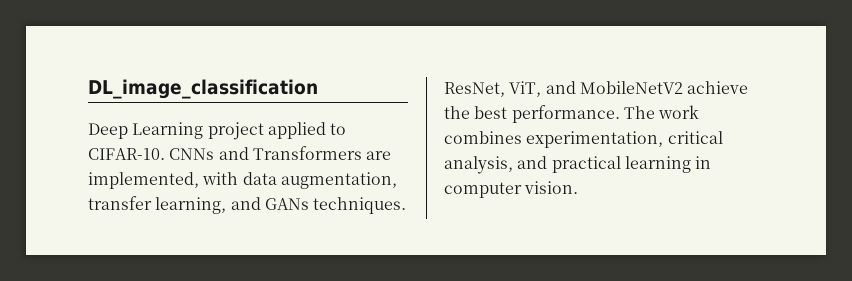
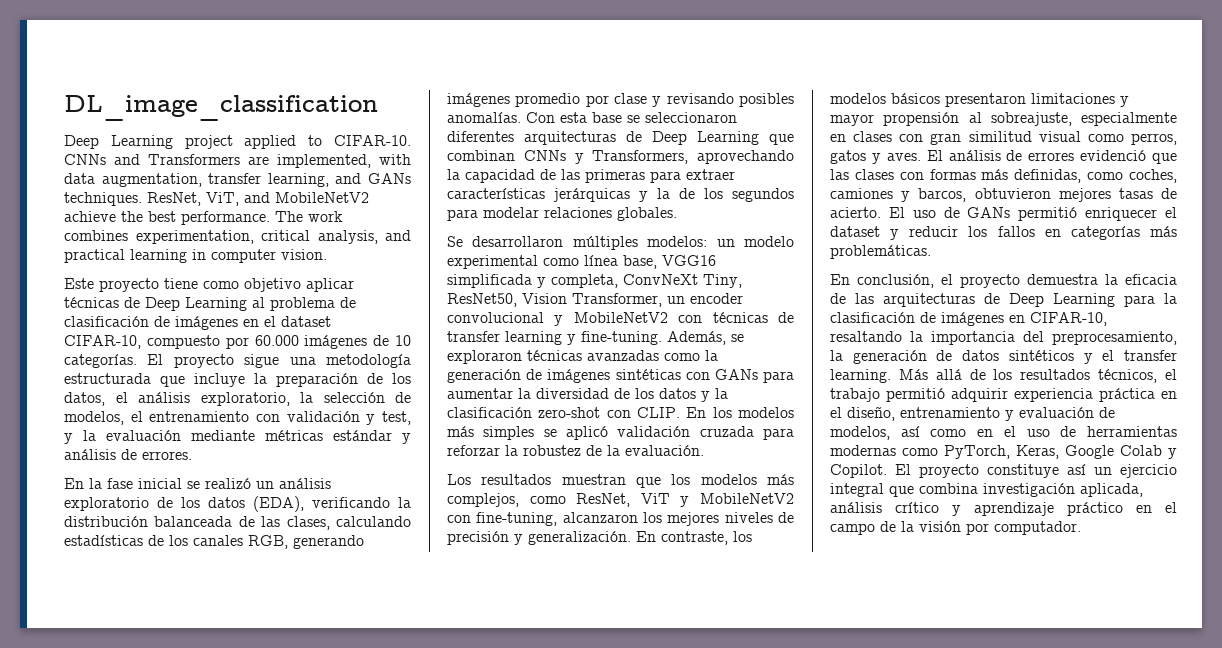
+ Este proyecto tiene como objetivo aplicar técnicas de Deep Learning al problema de clasificación de imágenes en el dataset CIFAR-10, compuesto por 60.000 imágenes de 10 categorías. El proyecto sigue una metodología estructurada que incluye la preparación de los datos, el análisis exploratorio, la selección de modelos, el entrenamiento con validación y test, y la evaluación mediante métricas estándar y análisis de errores.
+ En la fase inicial se realizó un análisis exploratorio de los datos (EDA), verificando la distribución balanceada de las clases, calculando estadísticas de los canales RGB, generando imágenes promedio por clase y revisando posibles anomalías. Con esta base se seleccionaron diferentes arquitecturas de Deep Learning que combinan CNNs y Transformers, aprovechando la capacidad de las primeras para extraer características jerárquicas y la de los segundos para modelar relaciones globales.
+ Se desarrollaron múltiples modelos: un modelo experimental como línea base, VGG16 simplificada y completa, ConvNeXt Tiny, ResNet50, Vision Transformer, un encoder convolucional y MobileNetV2 con técnicas de transfer learning y fine-tuning. Además, se exploraron técnicas avanzadas como la generación de imágenes sintéticas con GANs para aumentar la diversidad de los datos y la clasificación zero-shot con CLIP. En los modelos más simples se aplicó validación cruzada para reforzar la robustez de la evaluación.
+ Los resultados muestran que los modelos más complejos, como ResNet, ViT y MobileNetV2 con fine-tuning, alcanzaron los mejores niveles de precisión y generalización. En contraste, los modelos básicos presentaron limitaciones y mayor propensión al sobreajuste, especialmente en clases con gran similitud visual como perros, gatos y aves. El análisis de errores evidenció que las clases con formas más definidas, como coches, camiones y barcos, obtuvieron mejores tasas de acierto. El uso de GANs permitió enriquecer el dataset y reducir los fallos en categorías más problemáticas.
+ En conclusión, el proyecto demuestra la eficacia de las arquitecturas de Deep Learning para la clasificación de imágenes en CIFAR-10, resaltando la importancia del preprocesamiento, la generación de datos sintéticos y el transfer learning. Más allá de los resultados técnicos, el trabajo permitió adquirir experiencia práctica en el diseño, entrenamiento y evaluación de modelos, así como en el uso de herramientas modernas como PyTorch, Keras, Google Colab y Copilot. El proyecto constituye así un ejercicio integral que combina investigación aplicada, análisis crítico y aprendizaje práctico en el campo de la visión por computador.

